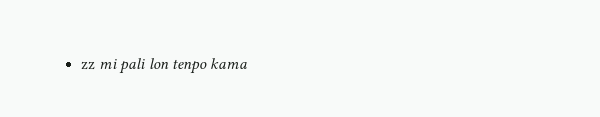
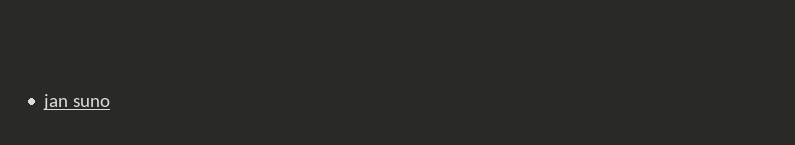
- zz mi pali lon tenpo kama
+ jan suno

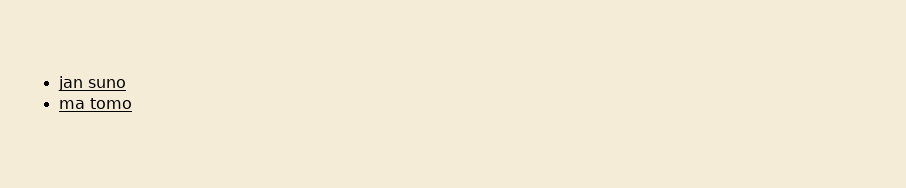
+ ma tomo

